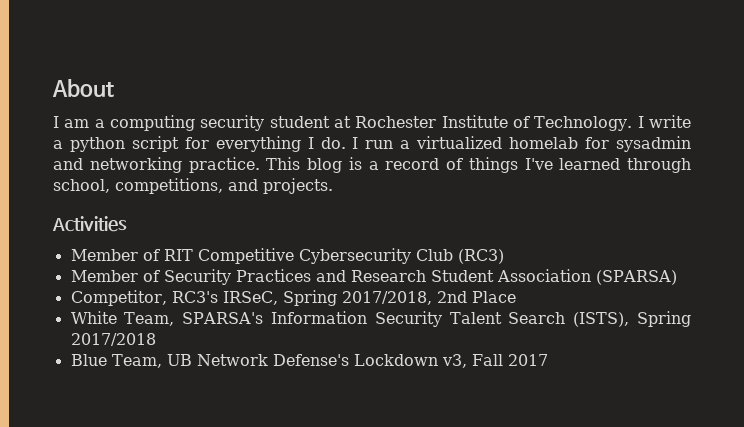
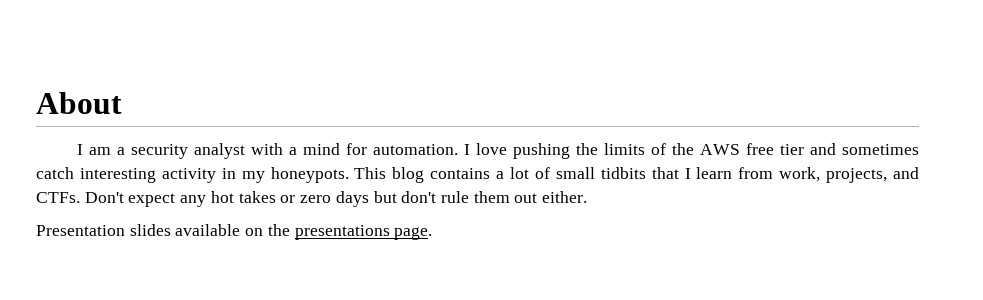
- I am a computing security student at Rochester Institute of Technology. I write a python script for everything I do. I run a virtualized homelab for sysadmin and networking practice. This blog is a record of things I've learned through school, competitions, and projects.
- Activities
- Member of RIT Competitive Cybersecurity Club (RC3)
- Member of Security Practices and Research Student Association (SPARSA)
- Competitor, RC3's IRSeC, Spring 2017/2018, 2nd Place
- White Team, SPARSA's Information Security Talent Search (ISTS), Spring 2017/2018
- Blue Team, UB Network Defense's Lockdown v3, Fall 2017
+ I am a security analyst with a mind for automation. I love pushing the limits of the AWS free tier and sometimes catch interesting activity in my honeypots. This blog contains a lot of small tidbits that I learn from work, projects, and CTFs. Don't expect any hot takes or zero days but don't rule them out either.
+ Presentation slides available on the presentations page.

